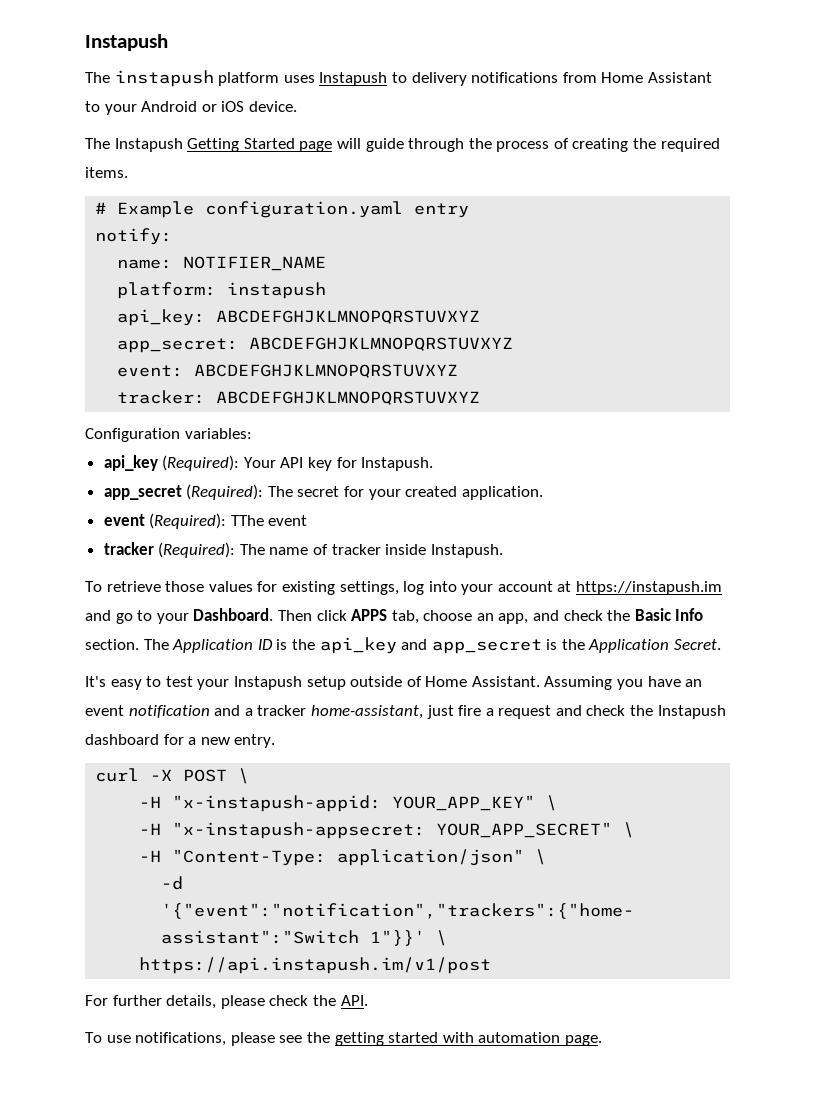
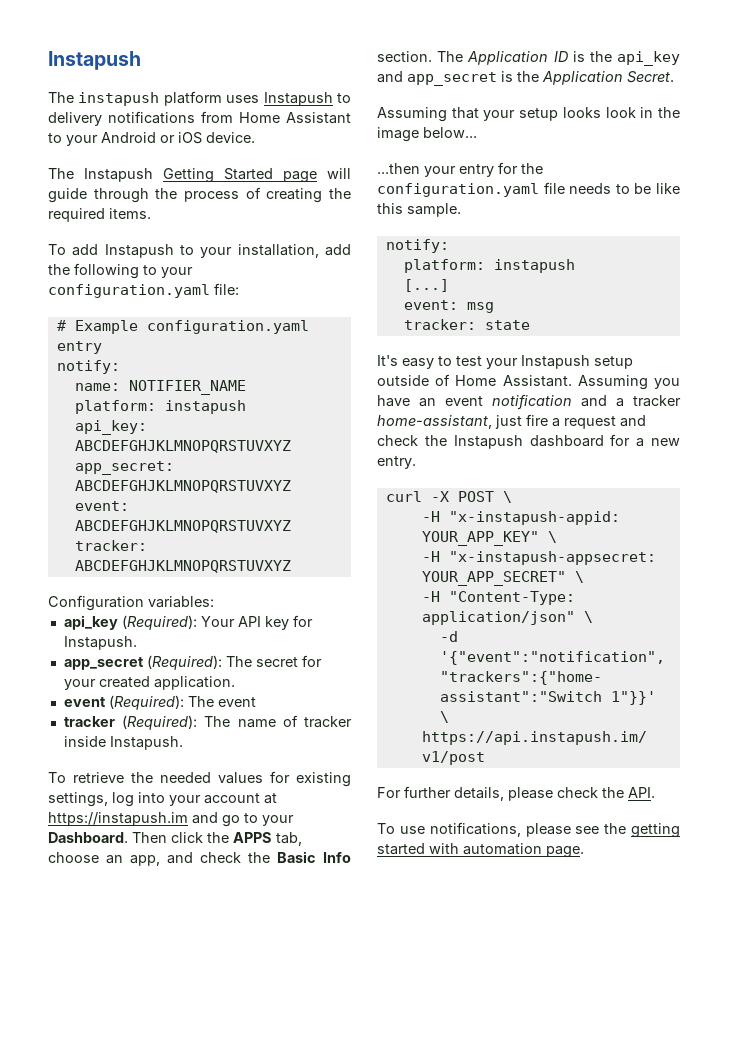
+ To add Instapush to your installation, add the following to your configuration.yaml file:
- event (Required): TThe event
+ event (Required): The event
- To retrieve those values for existing settings, log into your account at https://instapush.im and go to your Dashboard.
+ To retrieve the needed values for existing settings, log into your account at https://instapush.im and go to your Dashboard.
- Then click APPS tab, choose an app, and check the Basic Info section.
+ Then click the APPS tab, choose an app, and check the Basic Info section.
+ Assuming that your setup looks look in the image below...
+ ...then your entry for the configuration.yaml file needs to be like this sample.
+ notify:
+ platform: instapush
+ [...]
+ event: msg
+ tracker: state

